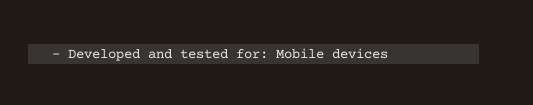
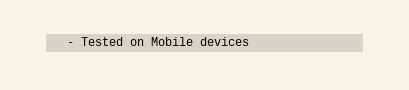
- - Developed and tested for: Mobile devices
+ - Tested on Mobile devices

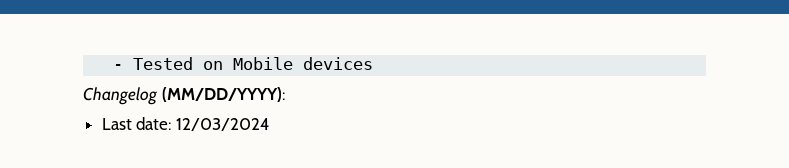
+ Changelog (MM/DD/YYYY):
+ Last date: 12/03/2024

